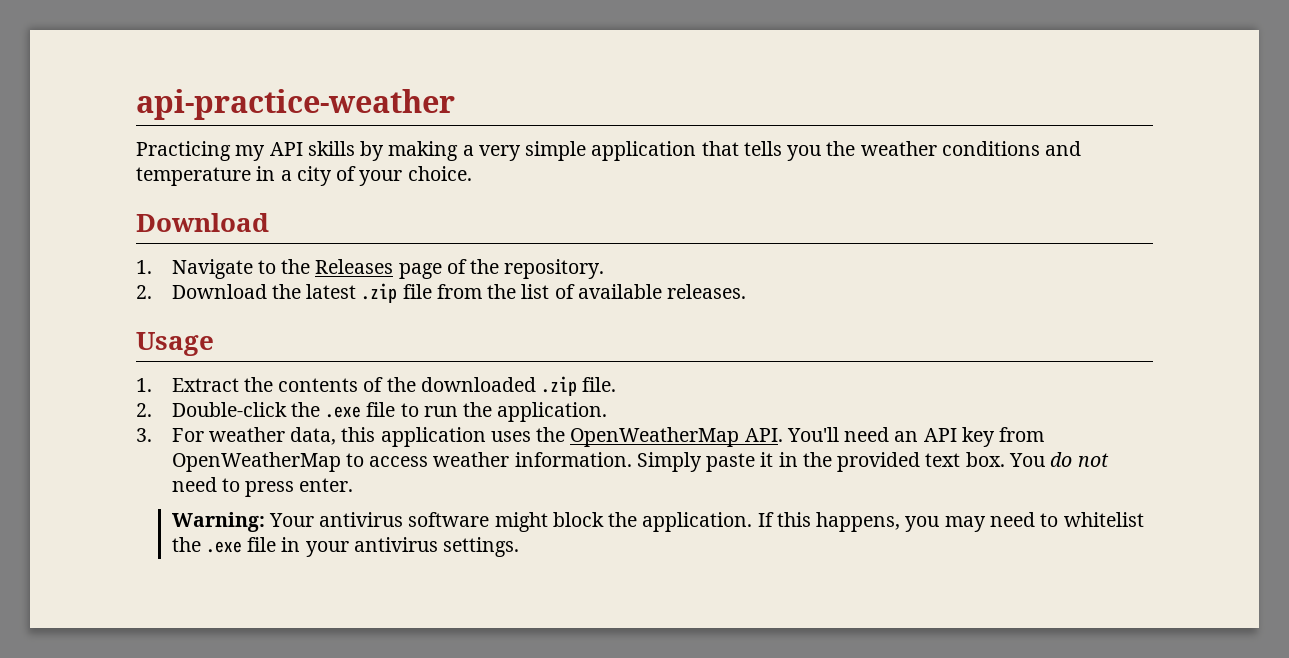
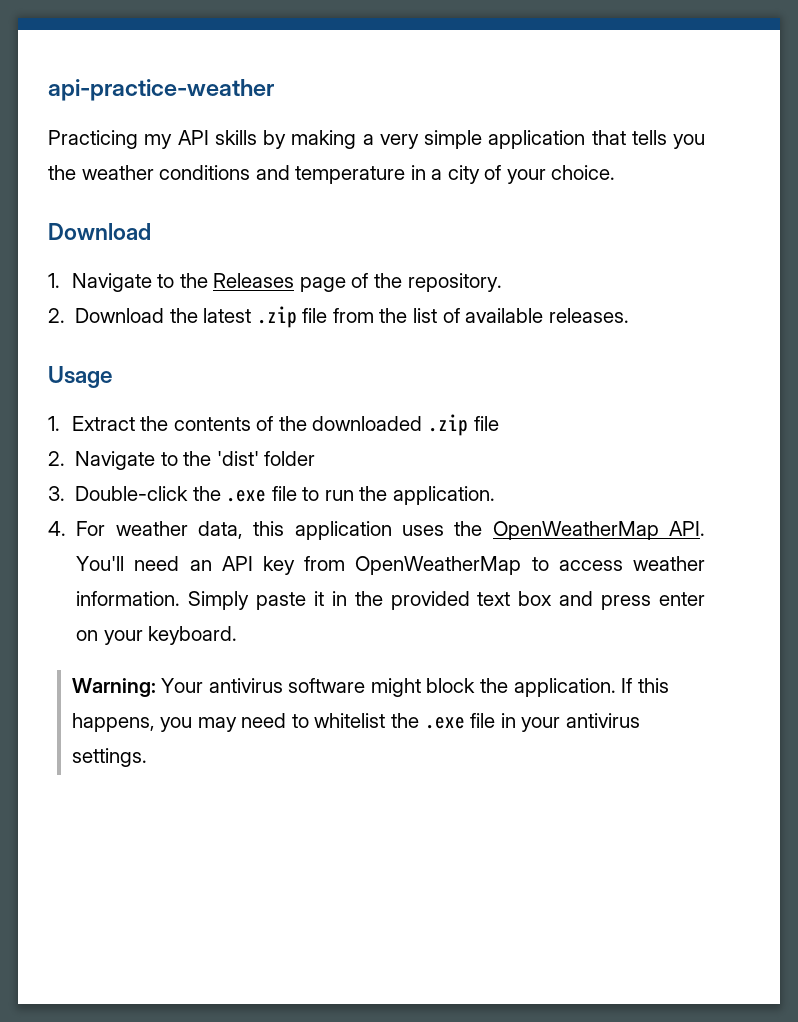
- 1. Extract the contents of the downloaded .zip file.
- 2. Double-click the .exe file to run the application.
+ 1. Extract the contents of the downloaded .zip file
+ 2. Navigate to the 'dist' folder
+ 3. Double-click the .exe file to run the application.
- 3. For weather data, this application uses the OpenWeatherMap API. You'll need an API key from OpenWeatherMap to access weather information.
+ 4. For weather data, this application uses the OpenWeatherMap API. You'll need an API key from OpenWeatherMap to access weather information.
- Simply paste it in the provided text box. You do not need to press enter.
+ Simply paste it in the provided text box and press enter on your keyboard.

